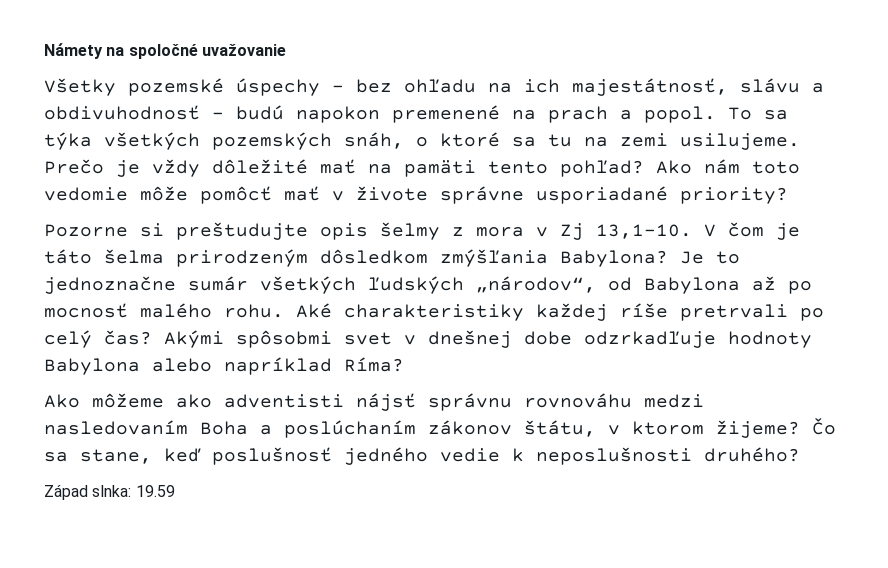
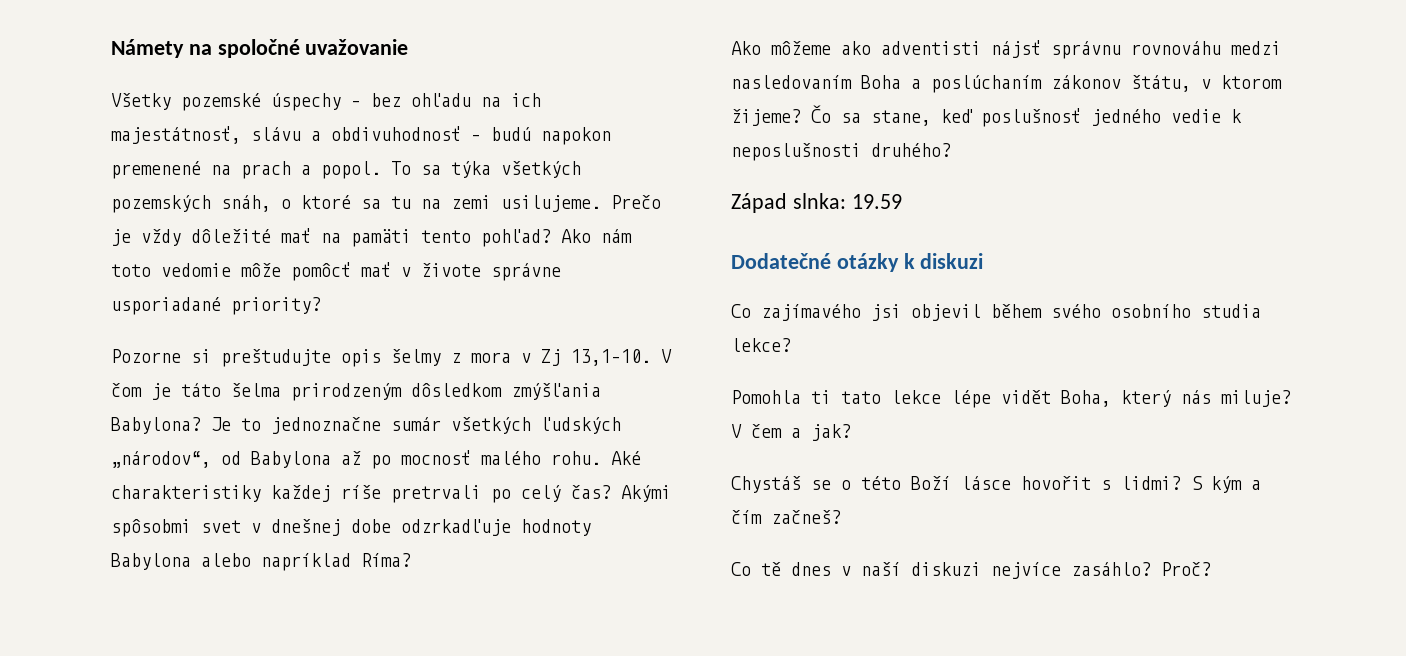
+ Dodatečné otázky k diskuzi
+ Co zajímavého jsi objevil během svého osobního studia lekce?
+ Pomohla ti tato lekce lépe vidět Boha, který nás miluje? V čem a jak?
+ Chystáš se o této Boží lásce hovořit s lidmi? S kým a čím začneš?
+ Co tě dnes v naší diskuzi nejvíce zasáhlo? Proč?

